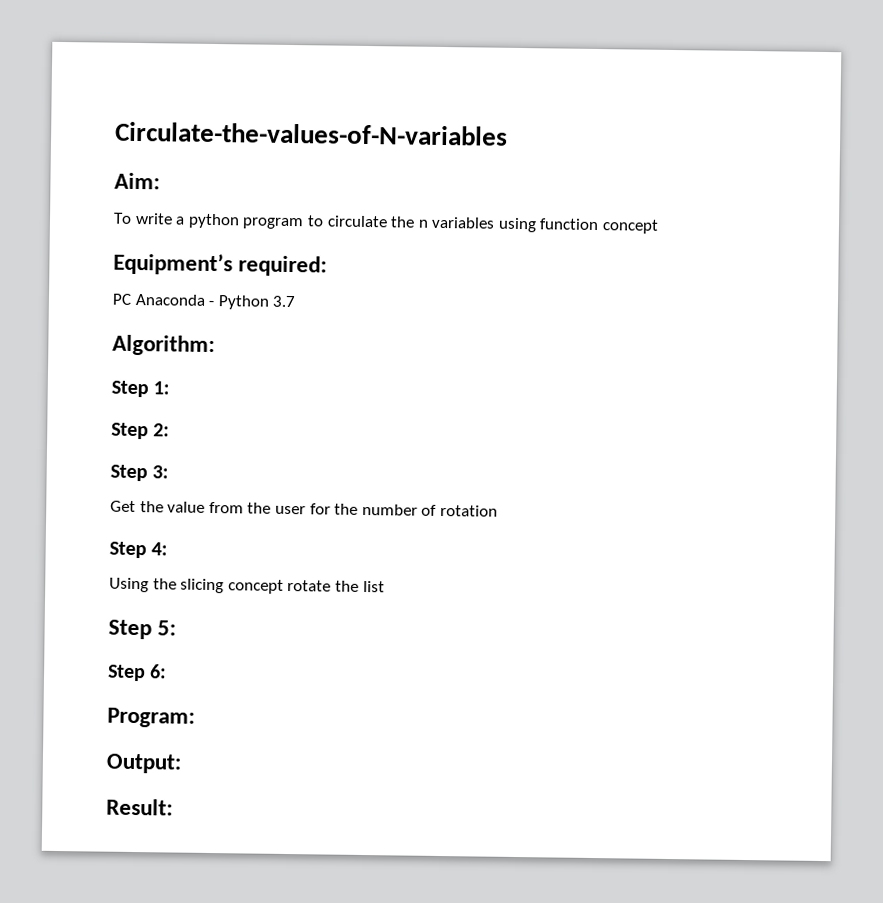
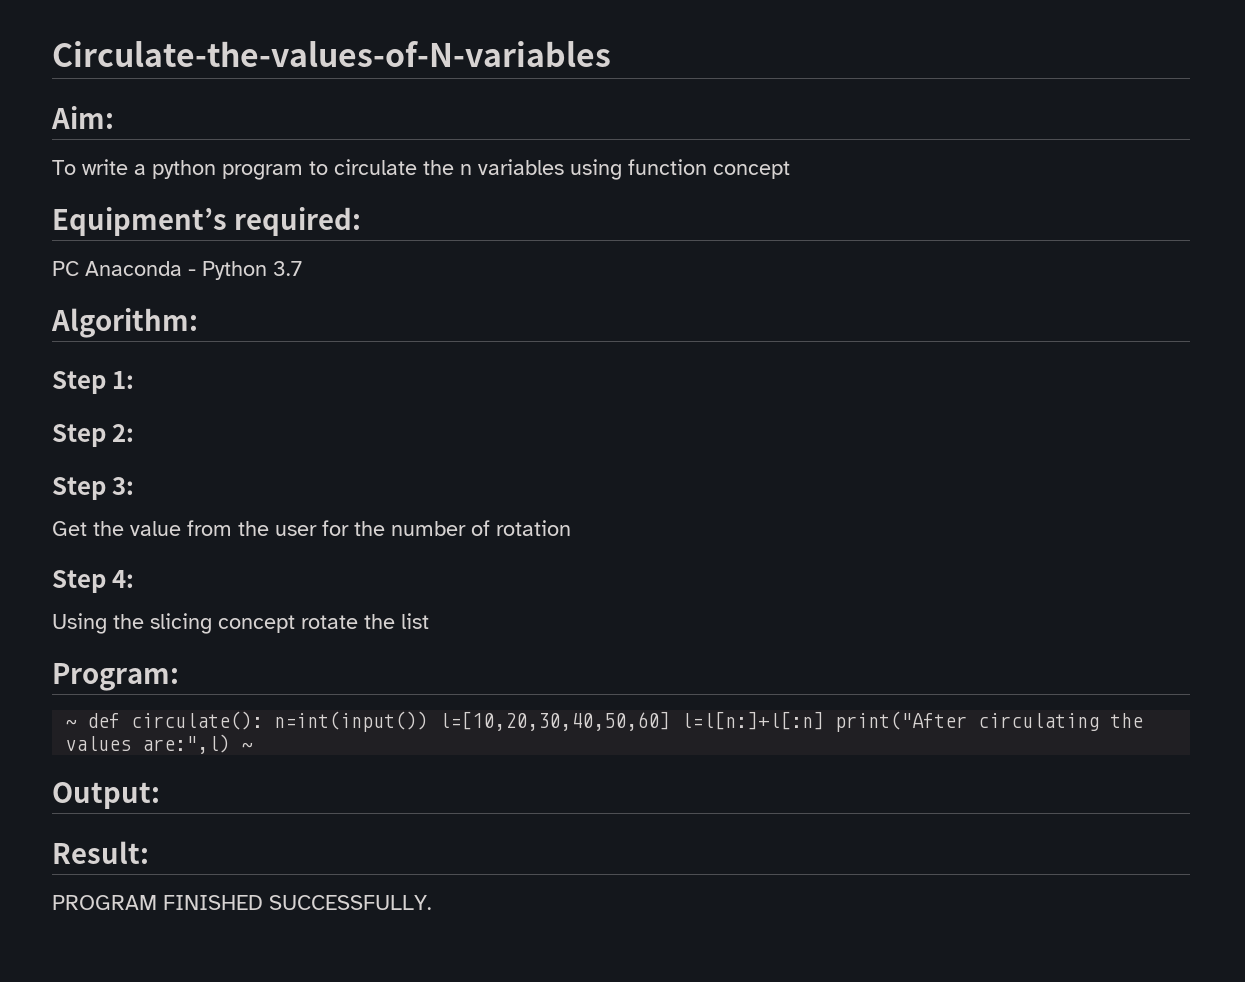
- Step 5:
- Step 6:
  Program:
+ ~ def circulate(): n=int(input()) l=[10,20,30,40,50,60] l=l[n:]+l[:n] print("After circulating the values are:",l) ~
+ PROGRAM FINISHED SUCCESSFULLY.

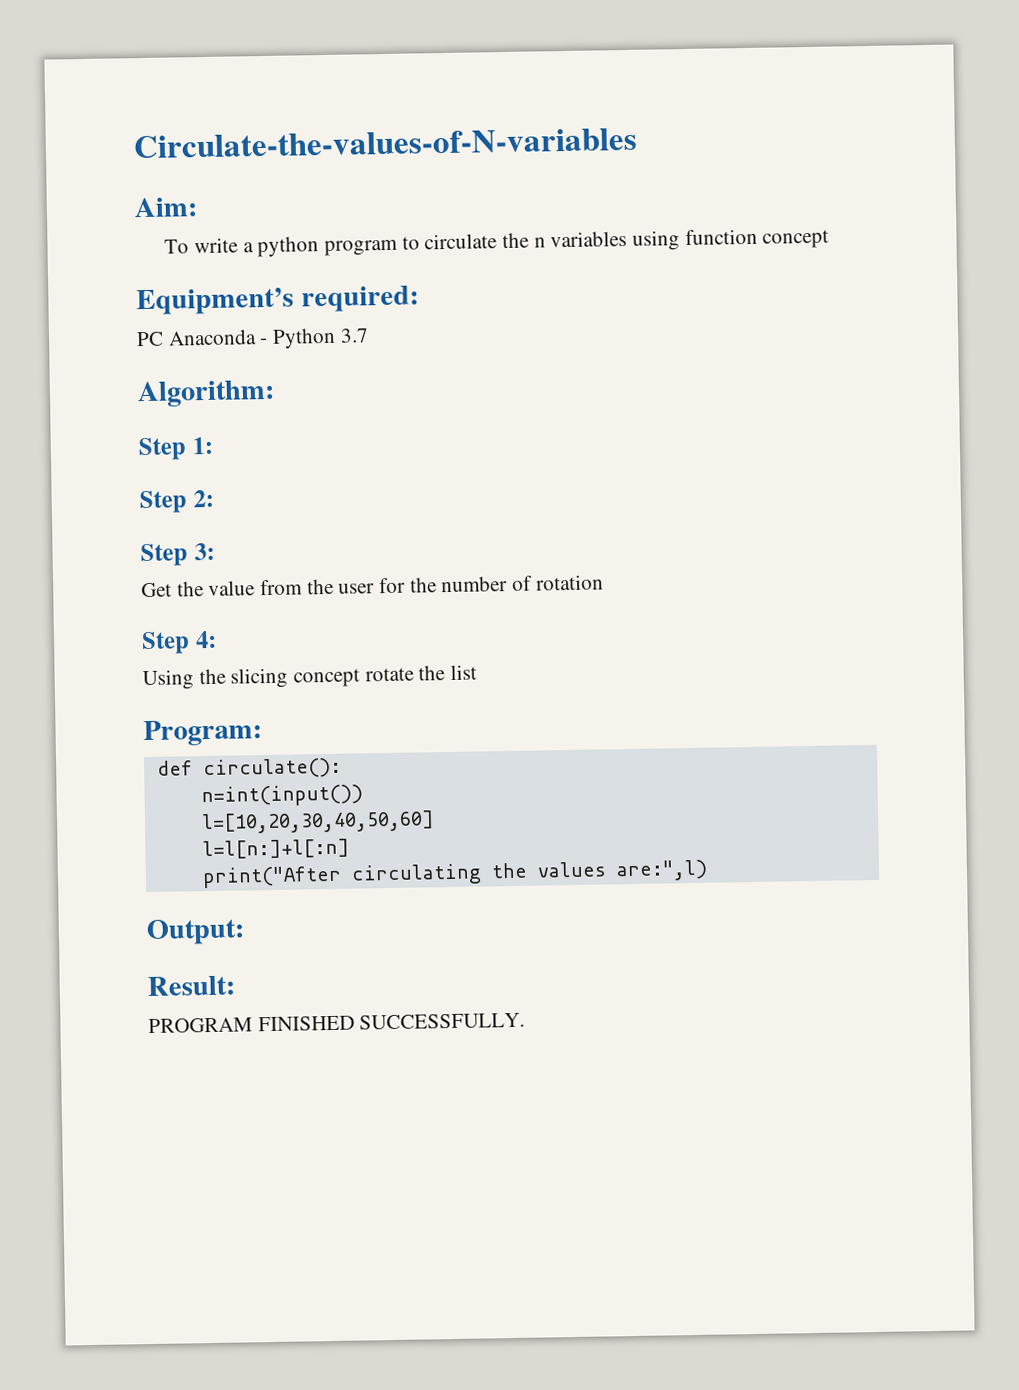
- ~ def circulate(): n=int(input()) l=[10,20,30,40,50,60] l=l[n:]+l[:n] print("After circulating the values are:",l) ~
+ def circulate():
+ n=int(input())
+ l=[10,20,30,40,50,60]
+ l=l[n:]+l[:n]
+ print("After circulating the values are:",l)

